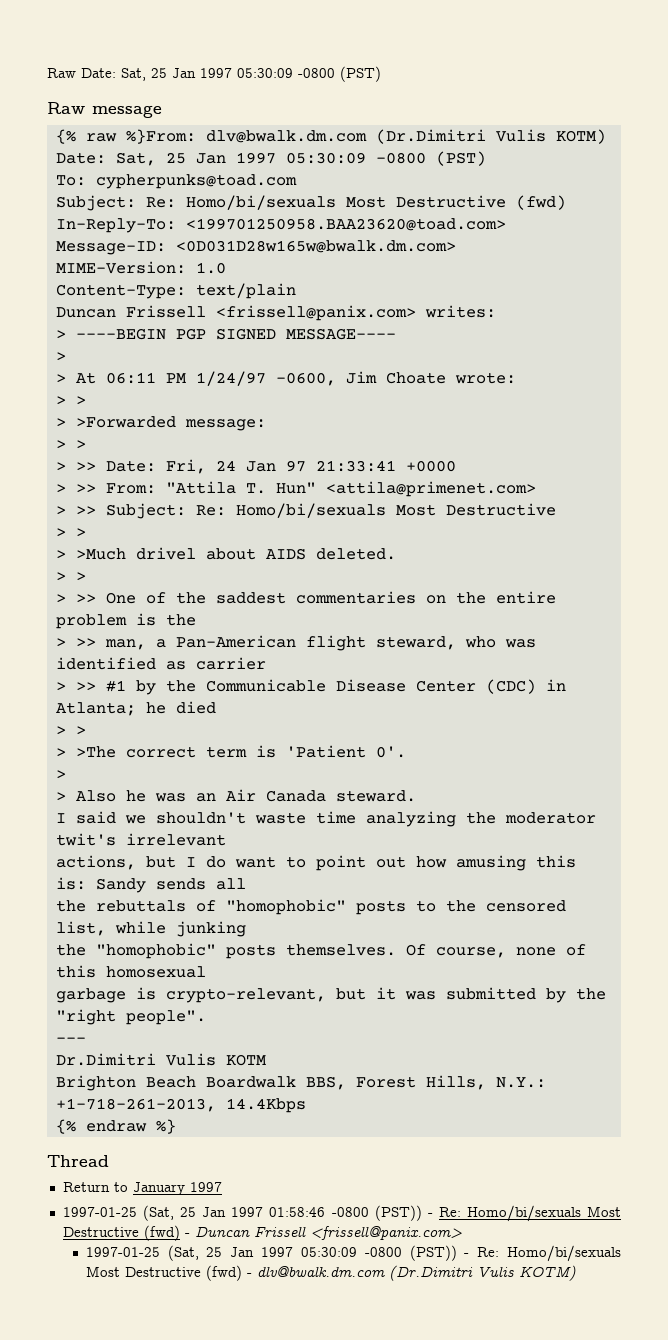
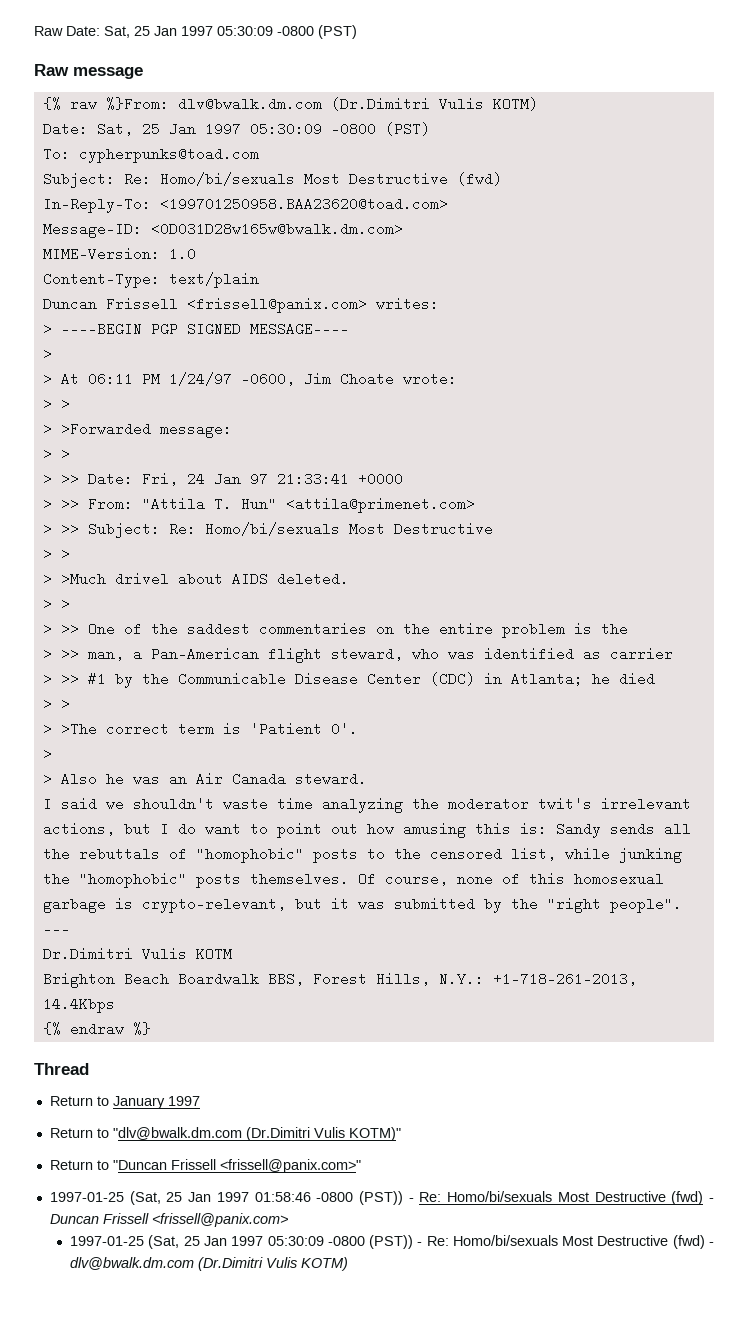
+ Return to "dlv@bwalk.dm.com (Dr.Dimitri Vulis KOTM)"
+ Return to "Duncan Frissell <frissell@panix.com>"

